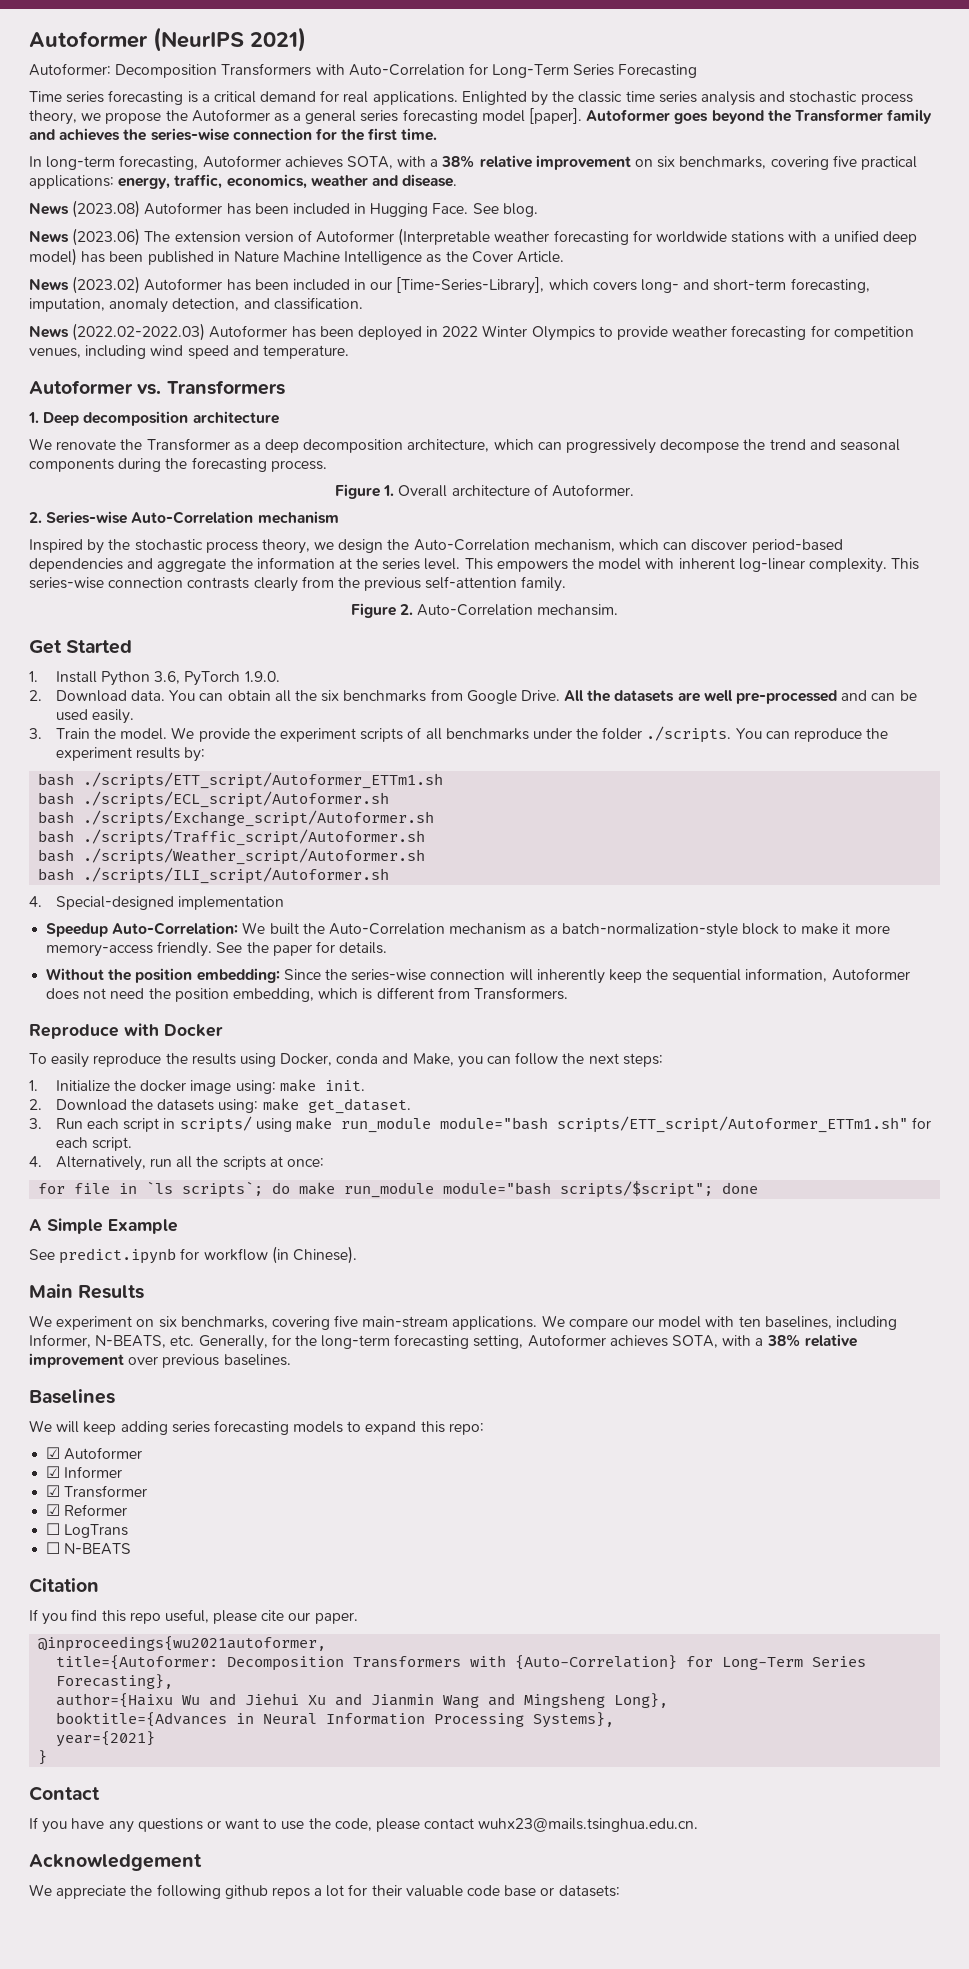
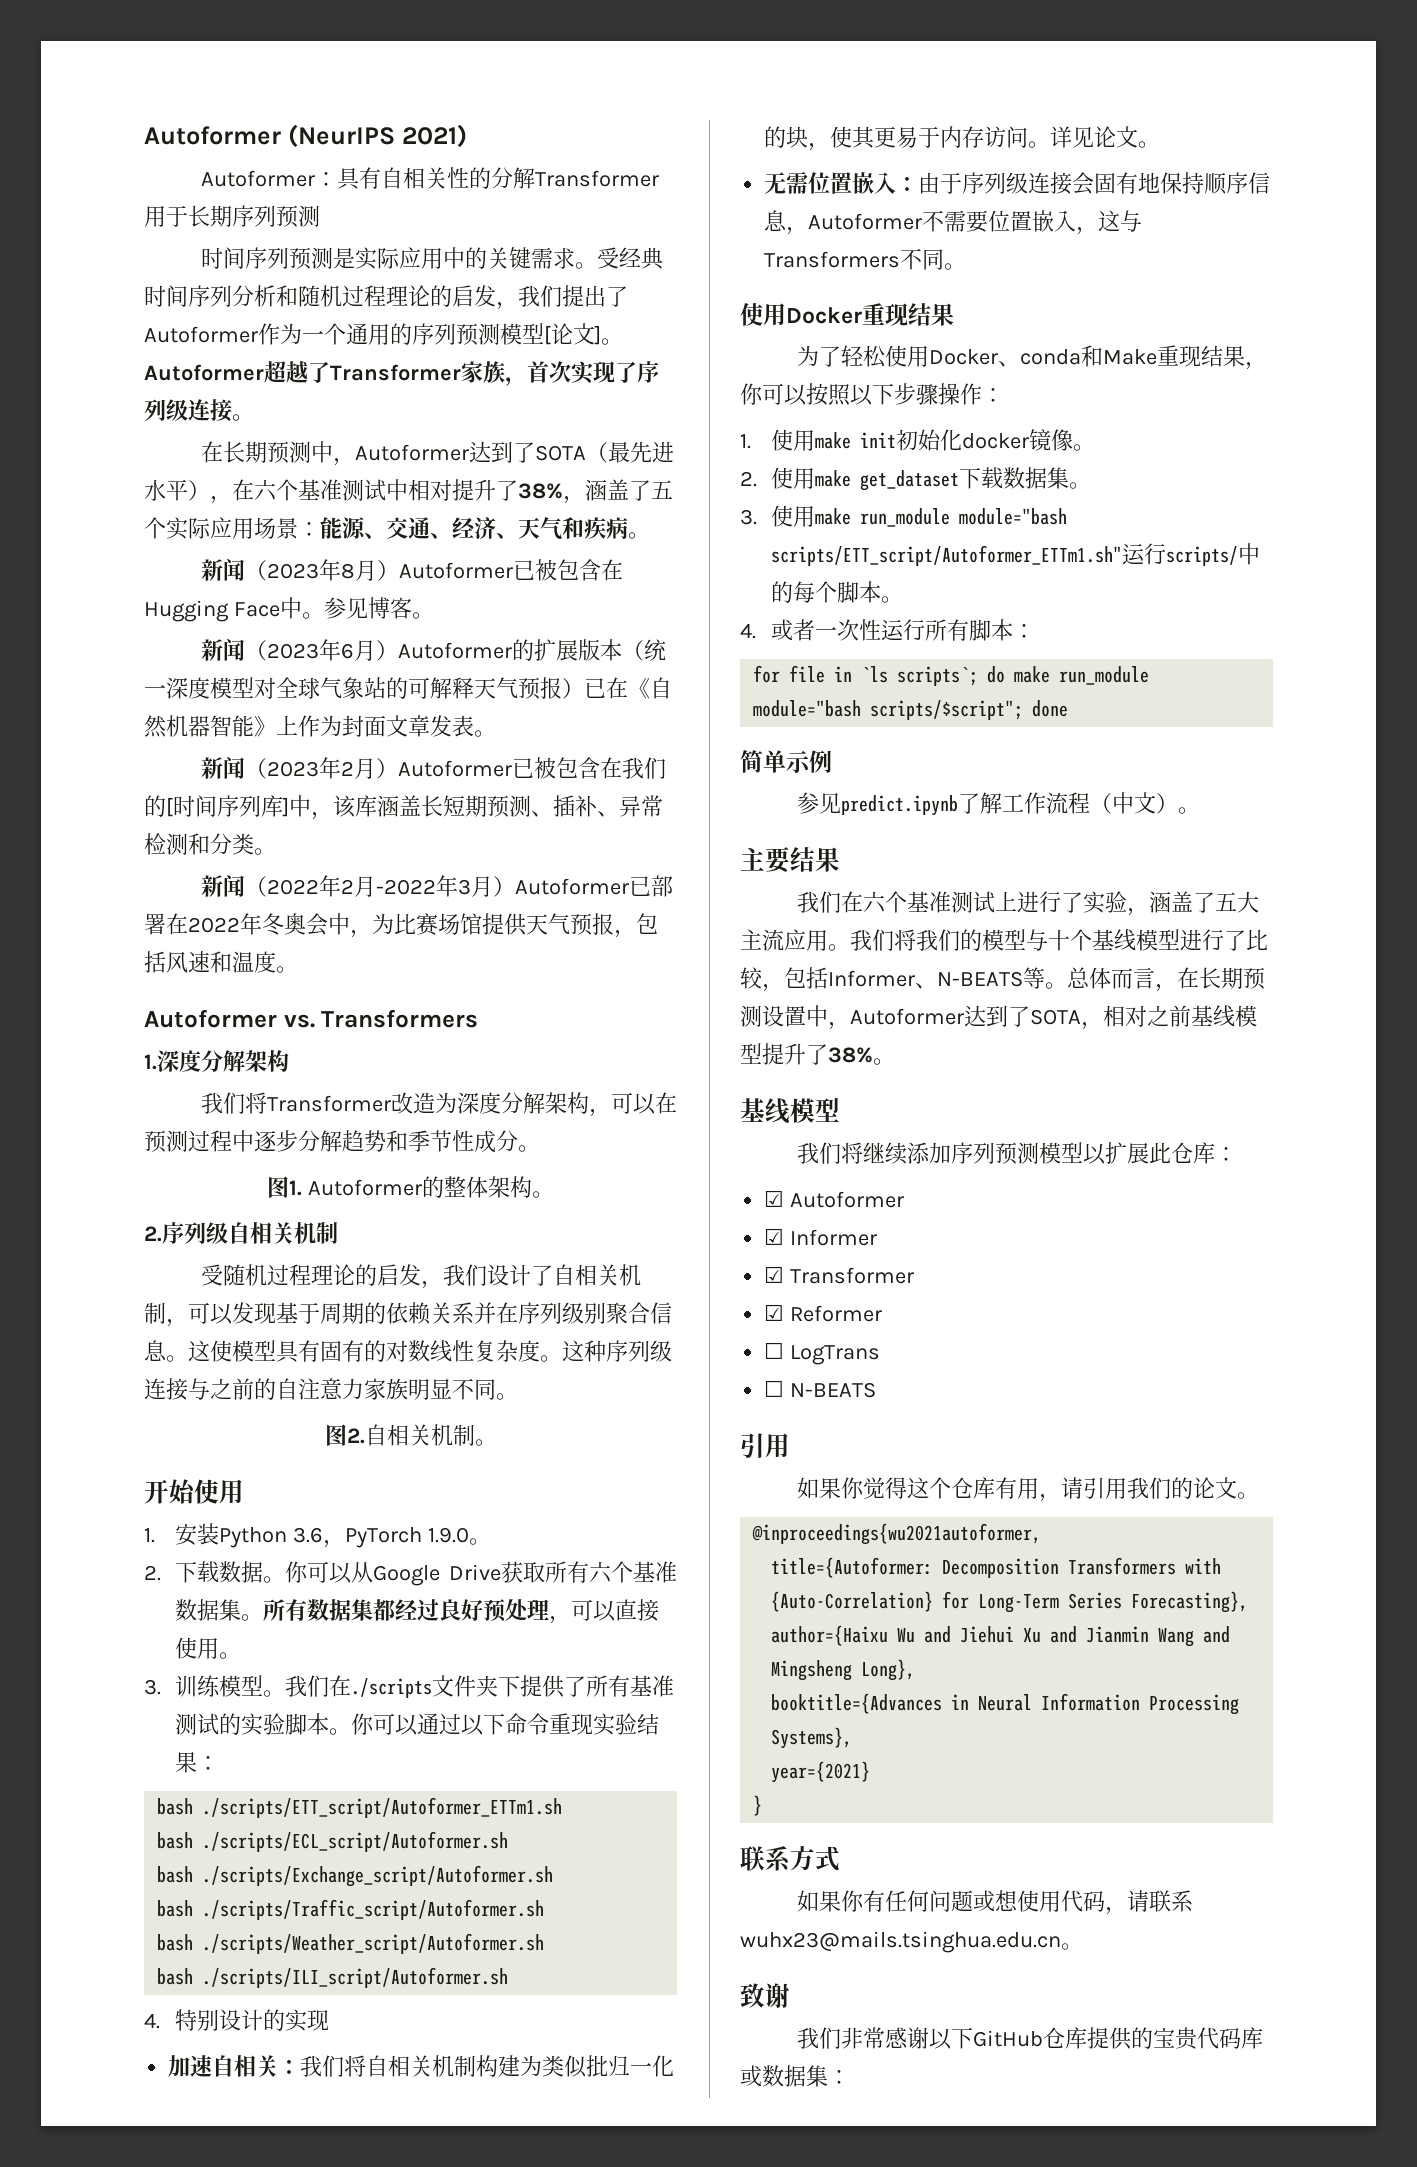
- Autoformer: Decomposition Transformers with Auto-Correlation for Long-Term Series Forecasting
- Time series forecasting is a critical demand for real applications. Enlighted by the classic time series analysis and stochastic process theory, we propose the Autoformer as a general series forecasting model [paper]. Autoformer goes beyond the Transformer family and achieves the series-wise connection for the first time.
- In long-term forecasting, Autoformer achieves SOTA, with a 38% relative improvement on six benchmarks, covering five practical applications: energy, traffic, economics, weather and disease.
- News (2023.08) Autoformer has been included in Hugging Face. See blog.
- News (2023.06) The extension version of Autoformer (Interpretable weather forecasting for worldwide stations with a unified deep model) has been published in Nature Machine Intelligence as the Cover Article.
- News (2023.02) Autoformer has been included in our [Time-Series-Library], which covers long- and short-term forecasting, imputation, anomaly detection, and classification.
- News (2022.02-2022.03) Autoformer has been deployed in 2022 Winter Olympics to provide weather forecasting for competition venues, including wind speed and temperature.
+ Autoformer：具有自相关性的分解Transformer用于长期序列预测
+ 时间序列预测是实际应用中的关键需求。受经典时间序列分析和随机过程理论的启发，我们提出了Autoformer作为一个通用的序列预测模型[论文]。Autoformer超越了Transformer家族，首次实现了序列级连接。
+ 在长期预测中，Autoformer达到了SOTA（最先进水平），在六个基准测试中相对提升了38%，涵盖了五个实际应用场景：能源、交通、经济、天气和疾病。
+ 新闻（2023年8月）Autoformer已被包含在Hugging Face中。参见博客。
+ 新闻（2023年6月）Autoformer的扩展版本（统一深度模型对全球气象站的可解释天气预报）已在《自然机器智能》上作为封面文章发表。
+ 新闻（2023年2月）Autoformer已被包含在我们的[时间序列库]中，该库涵盖长短期预测、插补、异常检测和分类。
+ 新闻（2022年2月-2022年3月）Autoformer已部署在2022年冬奥会中，为比赛场馆提供天气预报，包括风速和温度。
  Autoformer vs. Transformers
- 1. Deep decomposition architecture
- We renovate the Transformer as a deep decomposition architecture, which can progressively decompose the trend and seasonal components during the forecasting process.
- Figure 1. Overall architecture of Autoformer.
- 2. Series-wise Auto-Correlation mechanism
- Inspired by the stochastic process theory, we design the Auto-Correlation mechanism, which can discover period-based dependencies and aggregate the information at the series level. This empowers the model with inherent log-linear complexity. This series-wise connection contrasts clearly from the previous self-attention family.
- Figure 2. Auto-Correlation mechansim.
- Get Started
- 1. Install Python 3.6, PyTorch 1.9.0.
- 2. Download data. You can obtain all the six benchmarks from Google Drive. All the datasets are well pre-processed and can be used easily.
- 3. Train the model. We provide the experiment scripts of all benchmarks under the folder ./scripts. You can reproduce the experiment results by:
+ 1.深度分解架构
+ 我们将Transformer改造为深度分解架构，可以在预测过程中逐步分解趋势和季节性成分。
+ 图1. Autoformer的整体架构。
+ 2.序列级自相关机制
+ 受随机过程理论的启发，我们设计了自相关机制，可以发现基于周期的依赖关系并在序列级别聚合信息。这使模型具有固有的对数线性复杂度。这种序列级连接与之前的自注意力家族明显不同。
+ 图2.自相关机制。
+ 开始使用
+ 1.安装Python 3.6，PyTorch 1.9.0。
+ 2.下载数据。你可以从Google Drive获取所有六个基准数据集。所有数据集都经过良好预处理，可以直接使用。
+ 3.训练模型。我们在./scripts文件夹下提供了所有基准测试的实验脚本。你可以通过以下命令重现实验结果：
- 4. Special-designed implementation
- Speedup Auto-Correlation: We built the Auto-Correlation mechanism as a batch-normalization-style block to make it more memory-access friendly. See the paper for details.
- Without the position embedding: Since the series-wise connection will inherently keep the sequential information, Autoformer does not need the position embedding, which is different from Transformers.
- Reproduce with Docker
- To easily reproduce the results using Docker, conda and Make, you can follow the next steps:
- 1. Initialize the docker image using: make init.
- 2. Download the datasets using: make get_dataset.
- 3. Run each script in scripts/ using make run_module module="bash scripts/ETT_script/Autoformer_ETTm1.sh" for each script.
- 4. Alternatively, run all the scripts at once:
+ 4.特别设计的实现
+ 加速自相关：我们将自相关机制构建为类似批归一化的块，使其更易于内存访问。详见论文。
+ 无需位置嵌入：由于序列级连接会固有地保持顺序信息，Autoformer不需要位置嵌入，这与Transformers不同。
+ 使用Docker重现结果
+ 为了轻松使用Docker、conda和Make重现结果，你可以按照以下步骤操作：
+ 1.使用make init初始化docker镜像。
+ 2.使用make get_dataset下载数据集。
+ 3.使用make run_module module="bash scripts/ETT_script/Autoformer_ETTm1.sh"运行scripts/中的每个脚本。
+ 4.或者一次性运行所有脚本：
- A Simple Example
- See predict.ipynb for workflow (in Chinese).
- Main Results
- We experiment on six benchmarks, covering five main-stream applications. We compare our model with ten baselines, including Informer, N-BEATS, etc. Generally, for the long-term forecasting setting, Autoformer achieves SOTA, with a 38% relative improvement over previous baselines.
- Baselines
- We will keep adding series forecasting models to expand this repo:
+ 简单示例
+ 参见predict.ipynb了解工作流程（中文）。
+ 主要结果
+ 我们在六个基准测试上进行了实验，涵盖了五大主流应用。我们将我们的模型与十个基线模型进行了比较，包括Informer、N-BEATS等。总体而言，在长期预测设置中，Autoformer达到了SOTA，相对之前基线模型提升了38%。
+ 基线模型
+ 我们将继续添加序列预测模型以扩展此仓库：
  ☐ N-BEATS
- Citation
- If you find this repo useful, please cite our paper.
+ 引用
+ 如果你觉得这个仓库有用，请引用我们的论文。
- Contact
- If you have any questions or want to use the code, please contact wuhx23@mails.tsinghua.edu.cn.
- Acknowledgement
- We appreciate the following github repos a lot for their valuable code base or datasets:
+ 联系方式
+ 如果你有任何问题或想使用代码，请联系wuhx23@mails.tsinghua.edu.cn。
+ 致谢
+ 我们非常感谢以下GitHub仓库提供的宝贵代码库或数据集：

